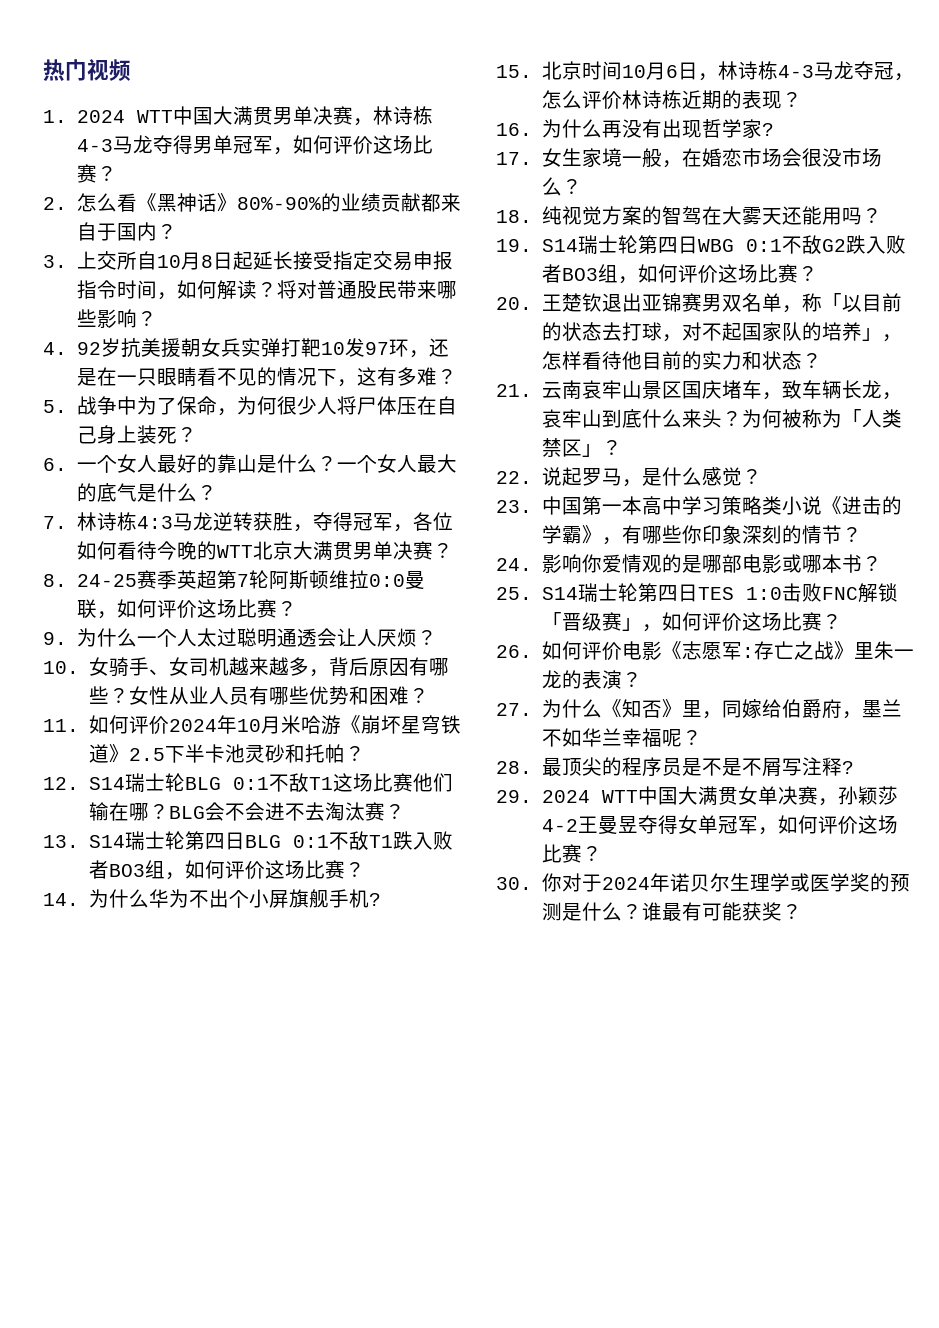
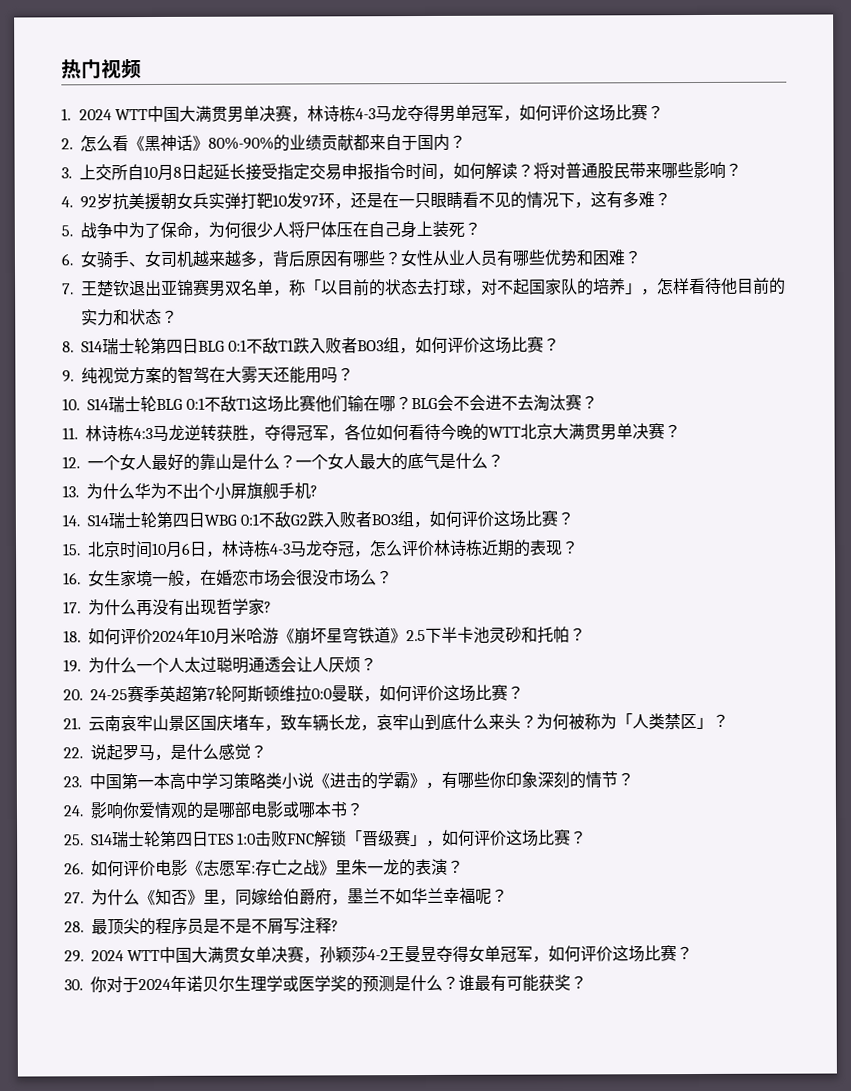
- 6.一个女人最好的靠山是什么？一个女人最大的底气是什么？
- 7.林诗栋4:3马龙逆转获胜，夺得冠军，各位如何看待今晚的WTT北京大满贯男单决赛？
- 8. 24-25赛季英超第7轮阿斯顿维拉0:0曼联，如何评价这场比赛？
- 9.为什么一个人太过聪明通透会让人厌烦？
- 10.女骑手、女司机越来越多，背后原因有哪些？
+ 6.女骑手、女司机越来越多，背后原因有哪些？
- 11.如何评价2024年10月米哈游《崩坏星穹铁道》2.5下半卡池灵砂和托帕？
- 12. S14瑞士轮BLG 0:1不敌T1这场比赛他们输在哪？BLG会不会进不去淘汰赛？
- 13. S14瑞士轮第四日BLG 0:1不敌T1跌入败者BO3组，如何评价这场比赛？
- 14.为什么华为不出个小屏旗舰手机?
- 15.北京时间10月6日，林诗栋4-3马龙夺冠，怎么评价林诗栋近期的表现？
- 16.为什么再没有出现哲学家?
- 17.女生家境一般，在婚恋市场会很没市场么？
- 18.纯视觉方案的智驾在大雾天还能用吗？
- 19. S14瑞士轮第四日WBG 0:1不敌G2跌入败者BO3组，如何评价这场比赛？
- 20.王楚钦退出亚锦赛男双名单，称「以目前的状态去打球，对不起国家队的培养」，怎样看待他目前的实力和状态？
+ 7.王楚钦退出亚锦赛男双名单，称「以目前的状态去打球，对不起国家队的培养」，怎样看待他目前的实力和状态？
+ 8. S14瑞士轮第四日BLG 0:1不敌T1跌入败者BO3组，如何评价这场比赛？
+ 9.纯视觉方案的智驾在大雾天还能用吗？
+ 10. S14瑞士轮BLG 0:1不敌T1这场比赛他们输在哪？BLG会不会进不去淘汰赛？
+ 11.林诗栋4:3马龙逆转获胜，夺得冠军，各位如何看待今晚的WTT北京大满贯男单决赛？
+ 12.一个女人最好的靠山是什么？一个女人最大的底气是什么？
+ 13.为什么华为不出个小屏旗舰手机?
+ 14. S14瑞士轮第四日WBG 0:1不敌G2跌入败者BO3组，如何评价这场比赛？
+ 15.北京时间10月6日，林诗栋4-3马龙夺冠，怎么评价林诗栋近期的表现？
+ 16.女生家境一般，在婚恋市场会很没市场么？
+ 17.为什么再没有出现哲学家?
+ 18.如何评价2024年10月米哈游《崩坏星穹铁道》2.5下半卡池灵砂和托帕？
+ 19.为什么一个人太过聪明通透会让人厌烦？
+ 20. 24-25赛季英超第7轮阿斯顿维拉0:0曼联，如何评价这场比赛？

